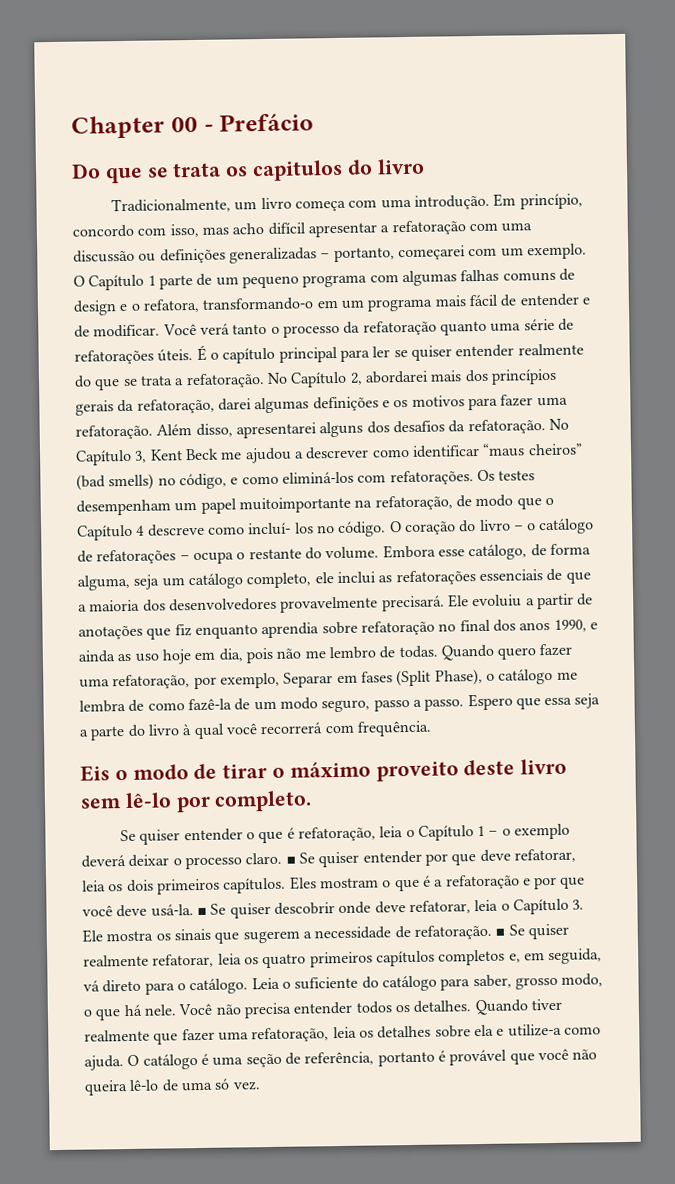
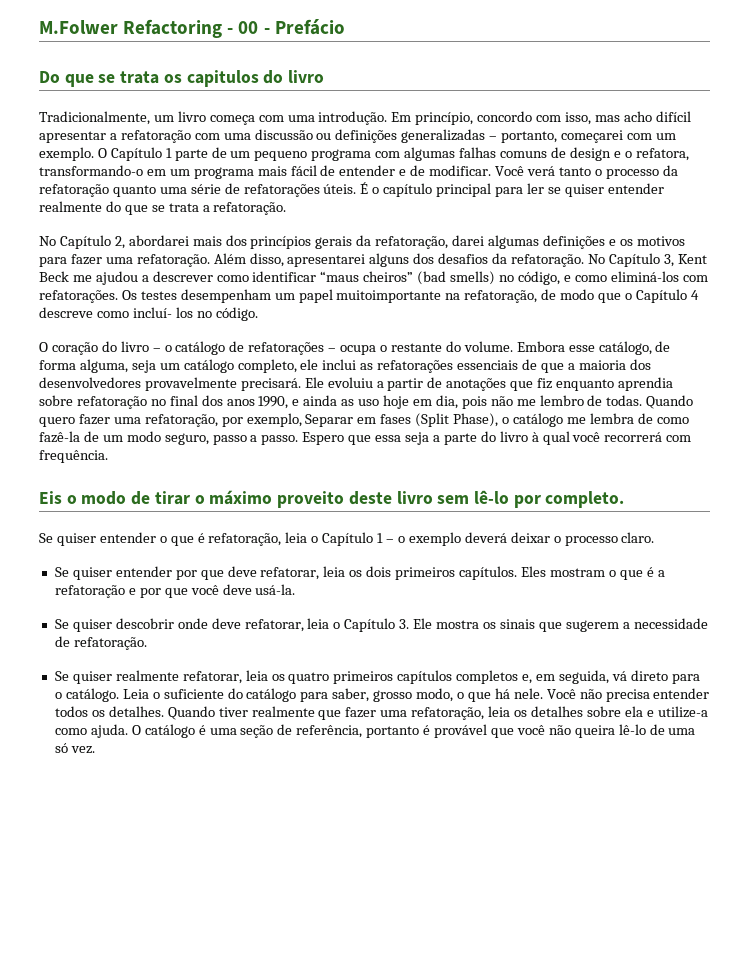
- Chapter 00 - Prefácio
+ M.Folwer Refactoring - 00 - Prefácio
- É o capítulo principal para ler se quiser entender realmente do que se trata a refatoração. No Capítulo 2, abordarei mais dos princípios gerais da refatoração, darei algumas definições e os motivos para fazer uma refatoração.
+ É o capítulo principal para ler se quiser entender realmente do que se trata a refatoração.
+ No Capítulo 2, abordarei mais dos princípios gerais da refatoração, darei algumas definições e os motivos para fazer uma refatoração.
- Os testes desempenham um papel muitoimportante na refatoração, de modo que o Capítulo 4 descreve como incluí- los no código. O coração do livro – o catálogo de refatorações – ocupa o restante do volume.
+ Os testes desempenham um papel muitoimportante na refatoração, de modo que o Capítulo 4 descreve como incluí- los no código.
+ O coração do livro – o catálogo de refatorações – ocupa o restante do volume.
- Se quiser entender o que é refatoração, leia o Capítulo 1 – o exemplo deverá deixar o processo claro. ■ Se quiser entender por que deve refatorar, leia os dois primeiros capítulos.
+ Se quiser entender o que é refatoração, leia o Capítulo 1 – o exemplo deverá deixar o processo claro.
+ Se quiser entender por que deve refatorar, leia os dois primeiros capítulos.
- Eles mostram o que é a refatoração e por que você deve usá-la. ■ Se quiser descobrir onde deve refatorar, leia o Capítulo 3. Ele mostra os sinais que sugerem a necessidade de refatoração. ■ Se quiser realmente refatorar, leia os quatro primeiros capítulos completos e, em seguida, vá direto para o catálogo.
+ Eles mostram o que é a refatoração e por que você deve usá-la.
+ Se quiser descobrir onde deve refatorar, leia o Capítulo 3. Ele mostra os sinais que sugerem a necessidade de refatoração.
+ Se quiser realmente refatorar, leia os quatro primeiros capítulos completos e, em seguida, vá direto para o catálogo.

